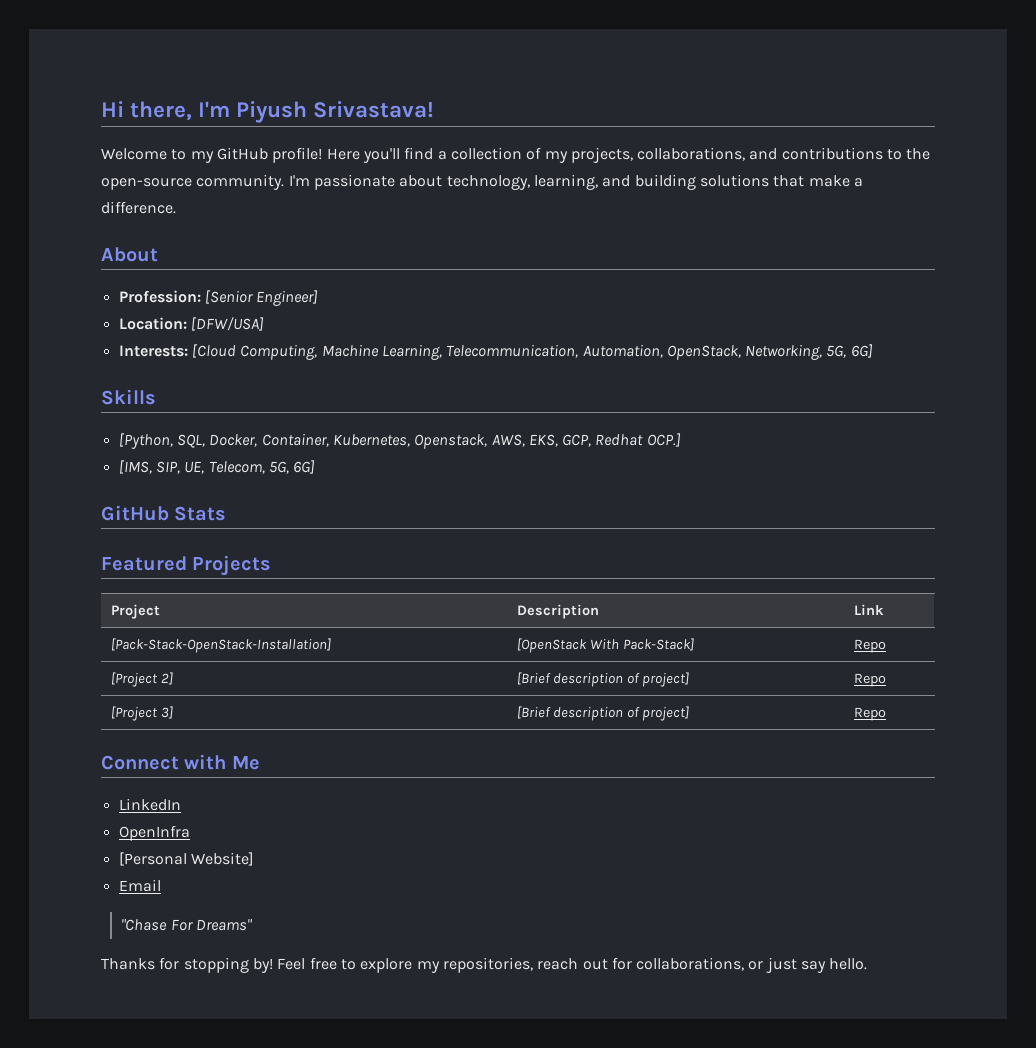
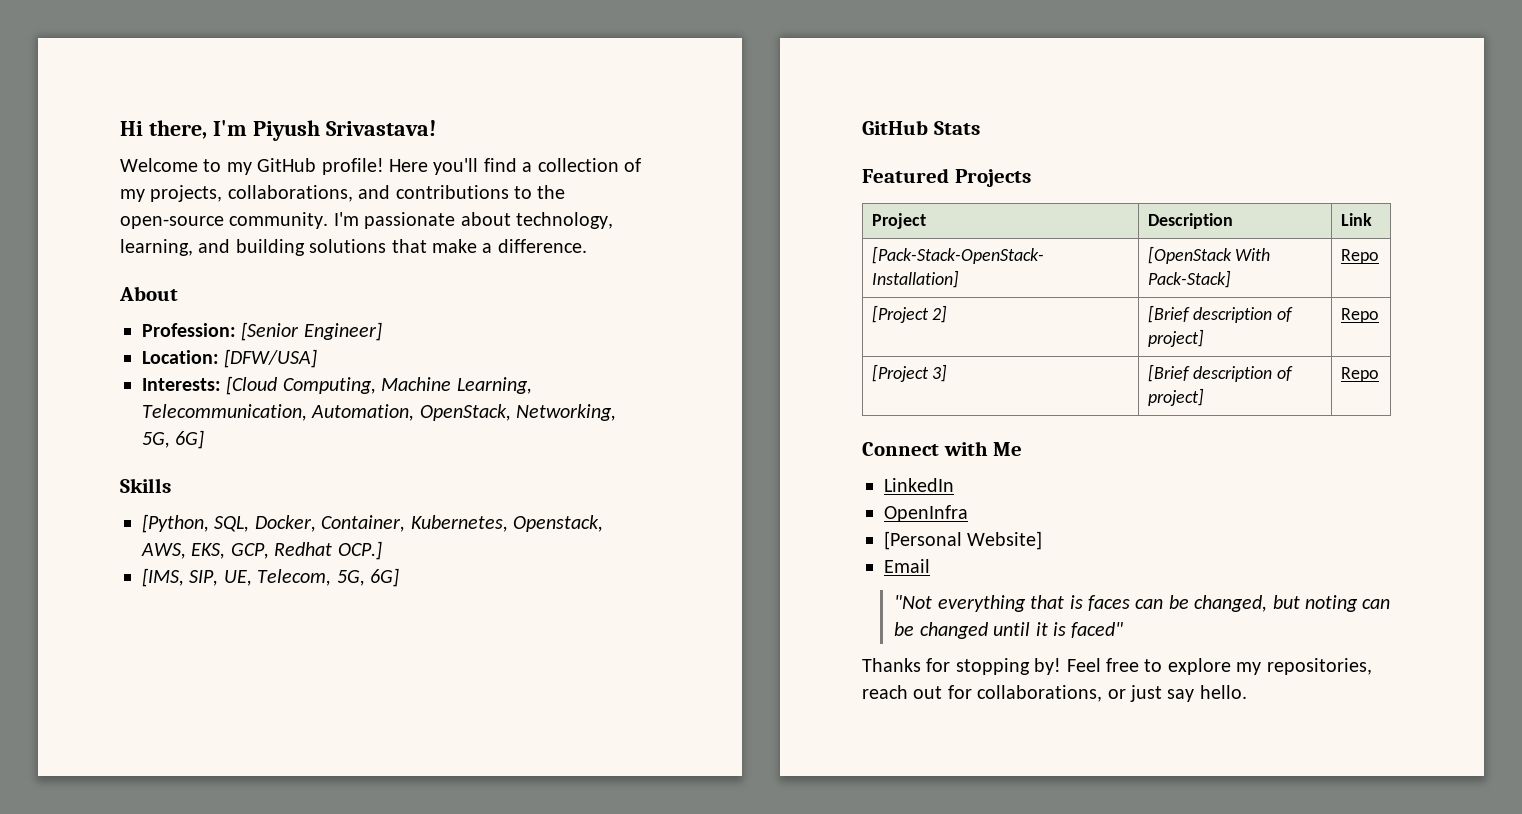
- "Chase For Dreams"
+ "Not everything that is faces can be changed, but noting can be changed until it is faced"

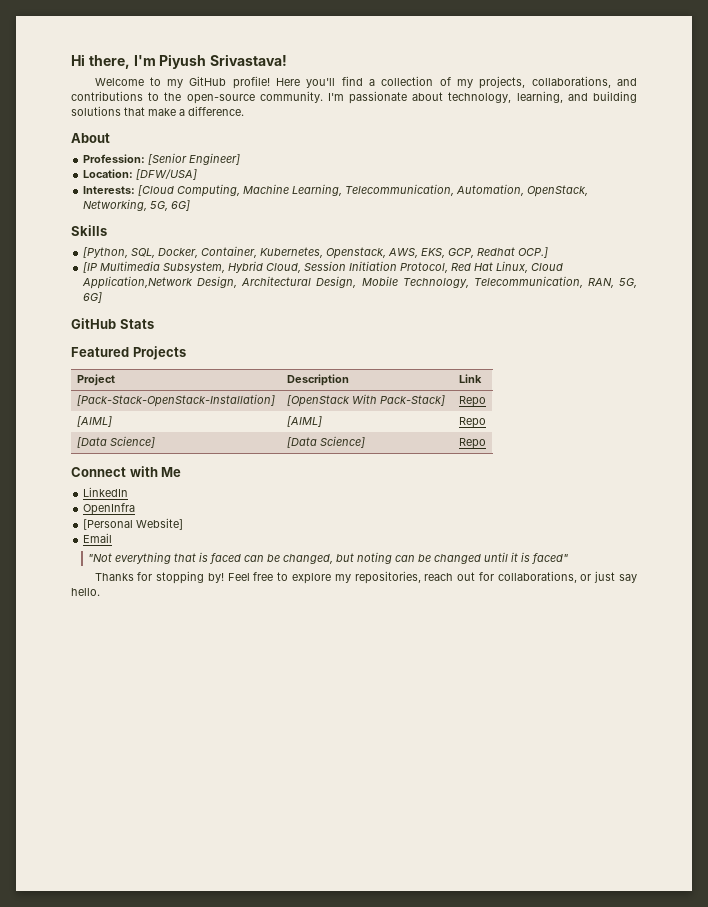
- [IMS, SIP, UE, Telecom, 5G, 6G]
+ [IP Multimedia Subsystem, Hybrid Cloud, Session Initiation Protocol, Red Hat Linux, Cloud Application,Network Design, Architectural Design, Mobile Technology, Telecommunication, RAN, 5G, 6G]
- [Project 2] | [Brief description of project] | Repo
- [Project 3] | [Brief description of project] | Repo
+ [AIML] | [AIML] | Repo
+ [Data Science] | [Data Science] | Repo
- "Not everything that is faces can be changed, but noting can be changed until it is faced"
+ "Not everything that is faced can be changed, but noting can be changed until it is faced"

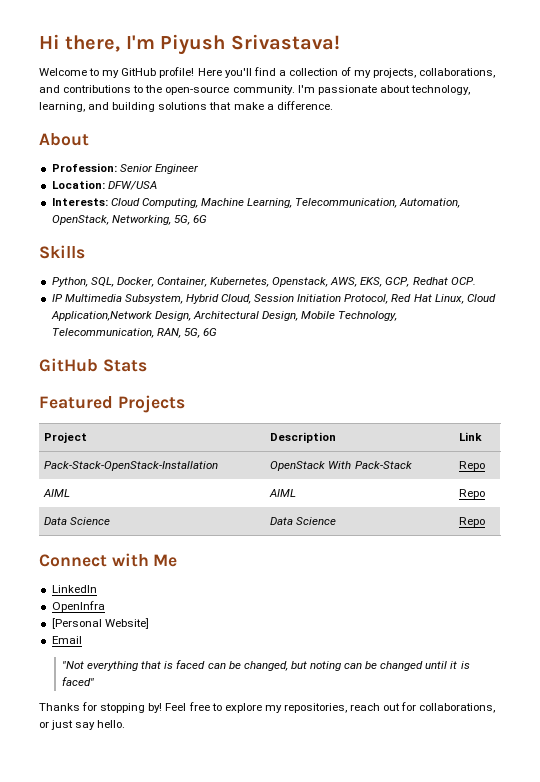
- Profession: [Senior Engineer]
+ Profession: Senior Engineer
- Location: [DFW/USA]
+ Location: DFW/USA
- Interests: [Cloud Computing, Machine Learning, Telecommunication, Automation, OpenStack, Networking, 5G, 6G]
+ Interests: Cloud Computing, Machine Learning, Telecommunication, Automation, OpenStack, Networking, 5G, 6G
- [Python, SQL, Docker, Container, Kubernetes, Openstack, AWS, EKS, GCP, Redhat OCP.]
- [IP Multimedia Subsystem, Hybrid Cloud, Session Initiation Protocol, Red Hat Linux, Cloud Application,Network Design, Architectural Design, Mobile Technology, Telecommunication, RAN, 5G, 6G]
+ Python, SQL, Docker, Container, Kubernetes, Openstack, AWS, EKS, GCP, Redhat OCP.
+ IP Multimedia Subsystem, Hybrid Cloud, Session Initiation Protocol, Red Hat Linux, Cloud Application,Network Design, Architectural Design, Mobile Technology, Telecommunication, RAN, 5G, 6G
- [Pack-Stack-OpenStack-Installation] | [OpenStack With Pack-Stack] | Repo
- [AIML] | [AIML] | Repo
- [Data Science] | [Data Science] | Repo
+ Pack-Stack-OpenStack-Installation | OpenStack With Pack-Stack | Repo
+ AIML | AIML | Repo
+ Data Science | Data Science | Repo

